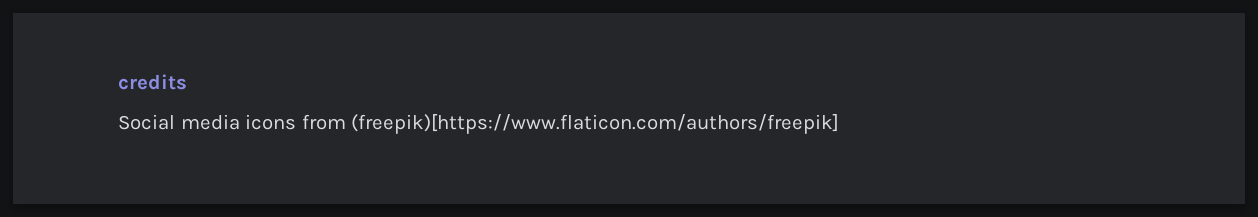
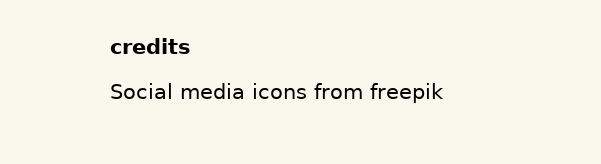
- Social media icons from (freepik)[https://www.flaticon.com/authors/freepik]
+ Social media icons from freepik

